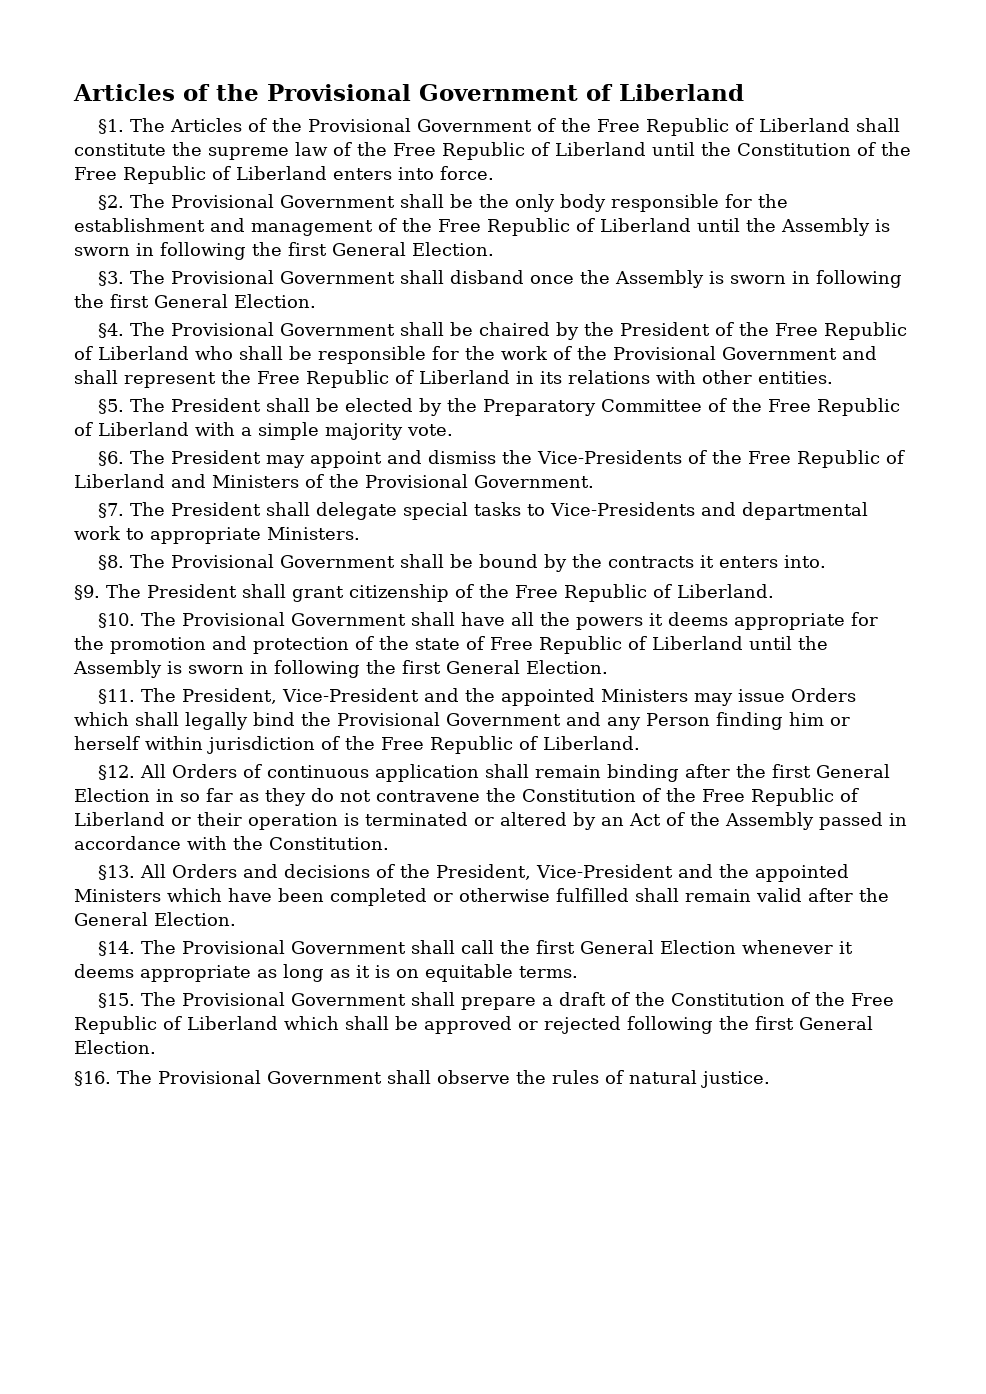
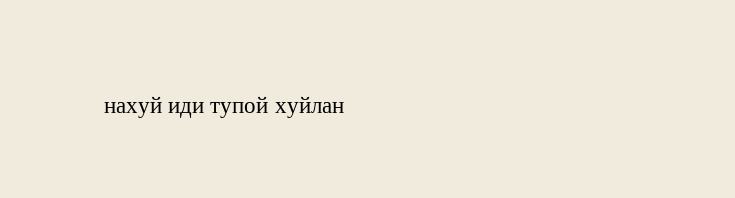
- Articles of the Provisional Government of Liberland
- §1. The Articles of the Provisional Government of the Free Republic of Liberland shall constitute the supreme law of the Free Republic of Liberland until the Constitution of the Free Republic of Liberland enters into force.
- §2. The Provisional Government shall be the only body responsible for the establishment and management of the Free Republic of Liberland until the Assembly is sworn in following the first General Election.
- §3. The Provisional Government shall disband once the Assembly is sworn in following the first General Election.
- §4. The Provisional Government shall be chaired by the President of the Free Republic of Liberland who shall be responsible for the work of the Provisional Government and shall represent the Free Republic of Liberland in its relations with other entities.
- §5. The President shall be elected by the Preparatory Committee of the Free Republic of Liberland with a simple majority vote.
- §6. The President may appoint and dismiss the Vice-Presidents of the Free Republic of Liberland and Ministers of the Provisional Government.
- §7. The President shall delegate special tasks to Vice-Presidents and departmental work to appropriate Ministers.
- §8. The Provisional Government shall be bound by the contracts it enters into.
- §9. The President shall grant citizenship of the Free Republic of Liberland.
- §10. The Provisional Government shall have all the powers it deems appropriate for the promotion and protection of the state of Free Republic of Liberland until the Assembly is sworn in following the first General Election.
- §11. The President, Vice-President and the appointed Ministers may issue Orders which shall legally bind the Provisional Government and any Person finding him or herself within jurisdiction of the Free Republic of Liberland.
- §12. All Orders of continuous application shall remain binding after the first General Election in so far as they do not contravene the Constitution of the Free Republic of Liberland or their operation is terminated or altered by an Act of the Assembly passed in accordance with the Constitution.
- §13. All Orders and decisions of the President, Vice-President and the appointed Ministers which have been completed or otherwise fulfilled shall remain valid after the General Election.
- §14. The Provisional Government shall call the first General Election whenever it deems appropriate as long as it is on equitable terms.
- §15. The Provisional Government shall prepare a draft of the Constitution of the Free Republic of Liberland which shall be approved or rejected following the first General Election.
- §16. The Provisional Government shall observe the rules of natural justice.
+ нахуй иди тупой хуйлан

